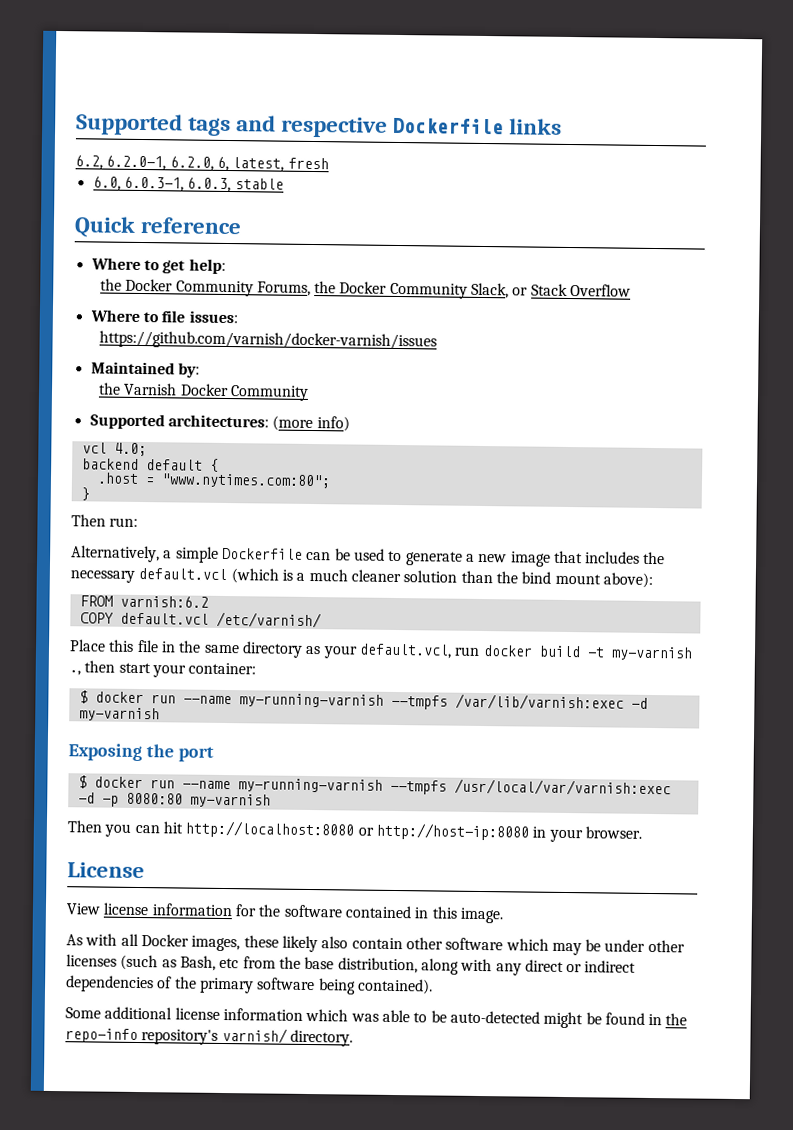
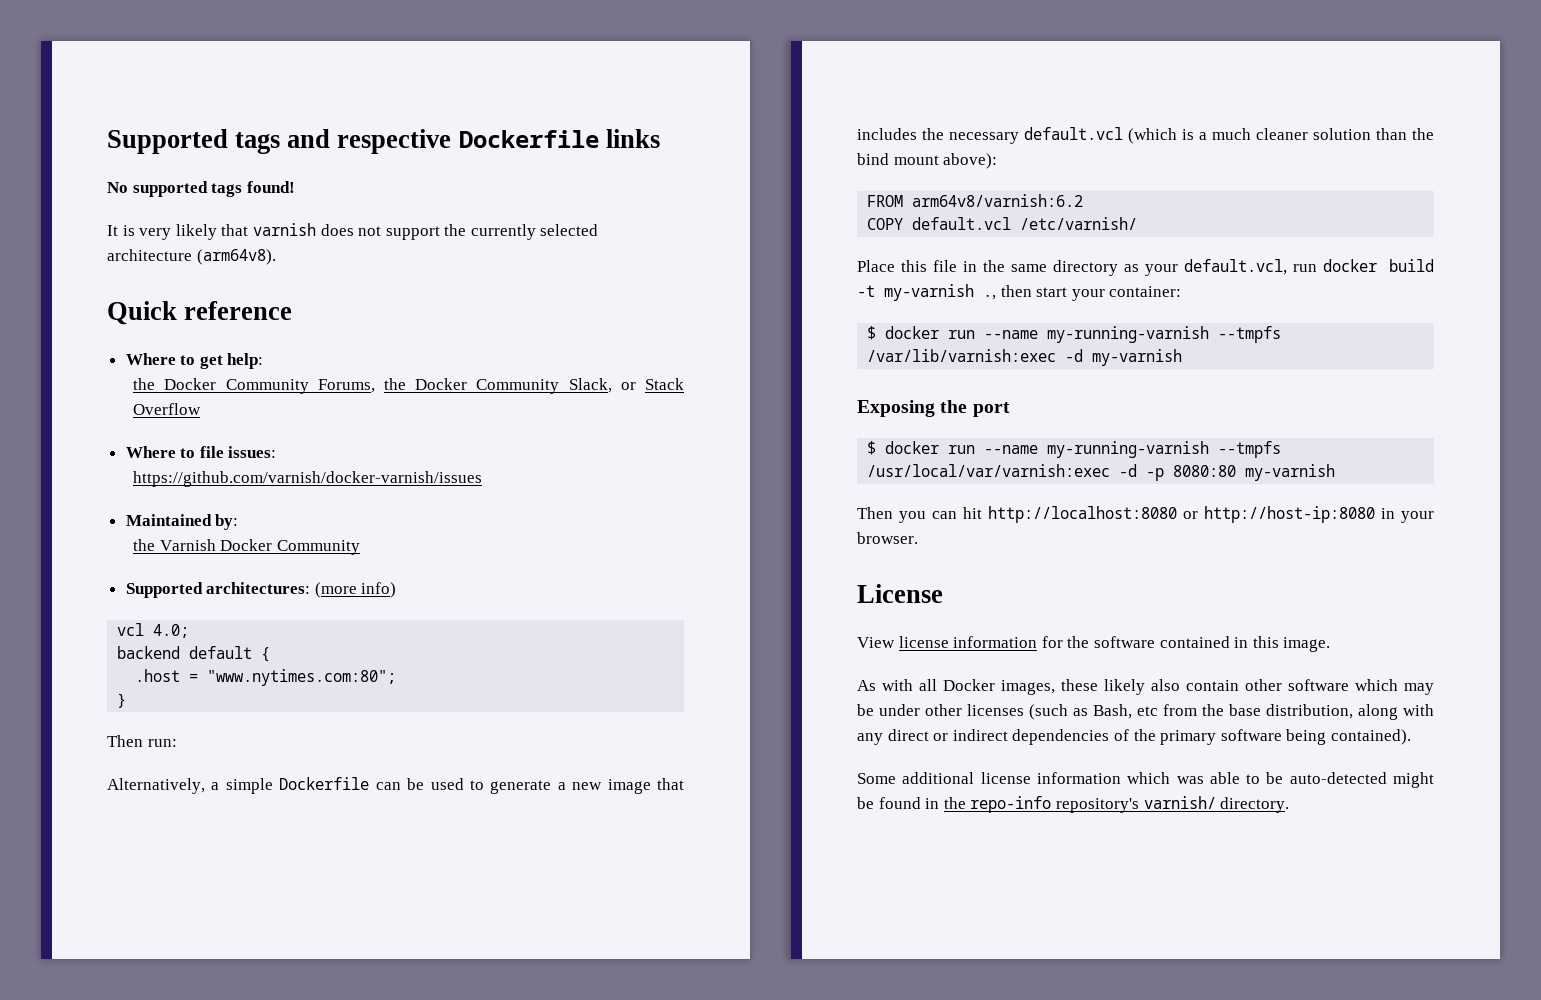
- 6.2, 6.2.0-1, 6.2.0, 6, latest, fresh
- 6.0, 6.0.3-1, 6.0.3, stable
+ No supported tags found!
+ It is very likely that varnish does not support the currently selected architecture (arm64v8).
- FROM varnish:6.2
+ FROM arm64v8/varnish:6.2

